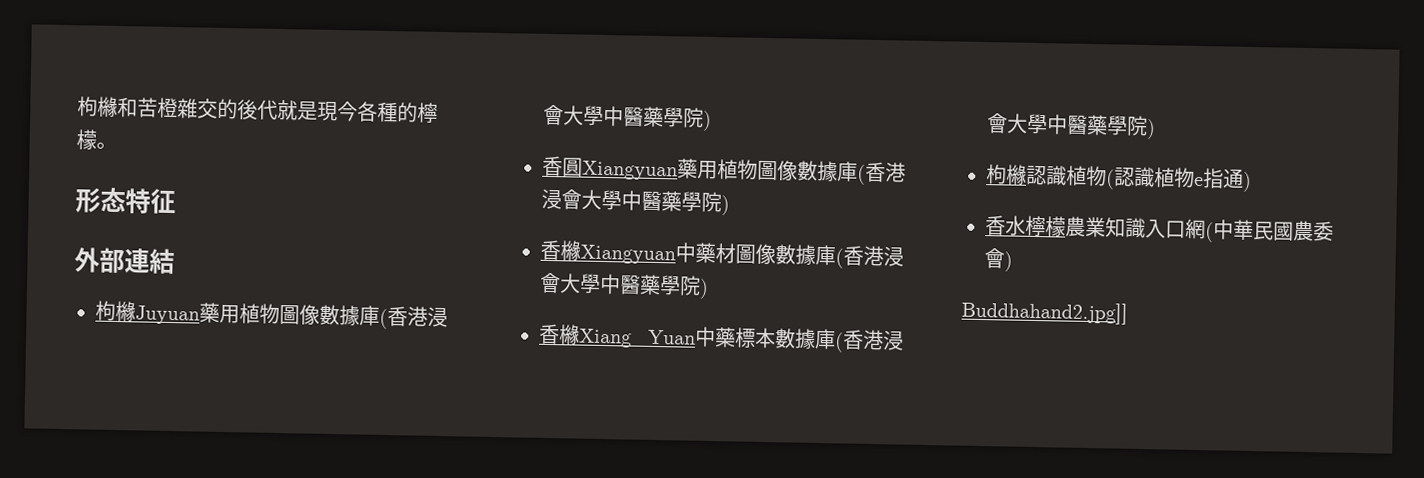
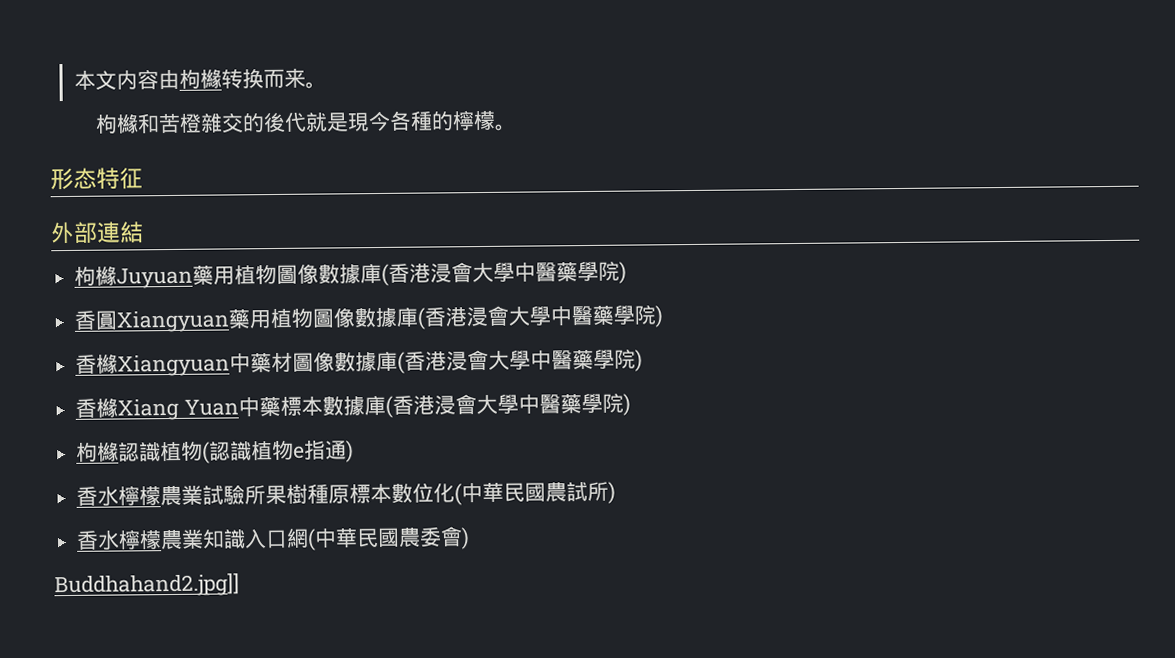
+ 本文内容由枸櫞转换而来。
+ 香水檸檬農業試驗所果樹種原標本數位化(中華民國農試所)

